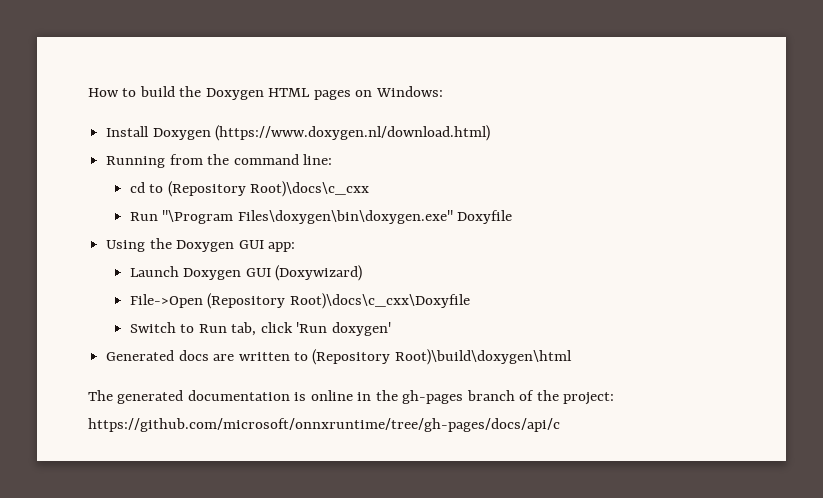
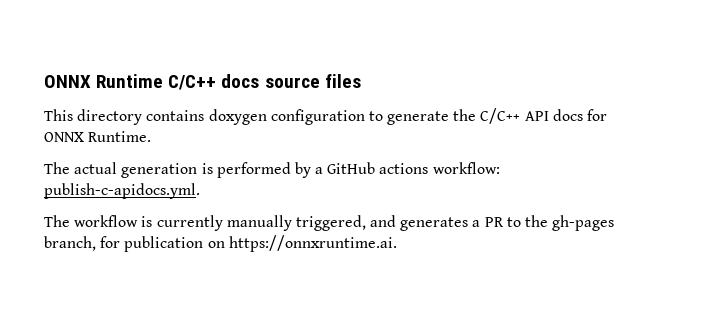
- How to build the Doxygen HTML pages on Windows:
- Install Doxygen (https://www.doxygen.nl/download.html)
- Running from the command line:
- cd to (Repository Root)\docs\c_cxx
- Run "\Program Files\doxygen\bin\doxygen.exe" Doxyfile
- Using the Doxygen GUI app:
- Launch Doxygen GUI (Doxywizard)
- File->Open (Repository Root)\docs\c_cxx\Doxyfile
- Switch to Run tab, click 'Run doxygen'
- Generated docs are written to (Repository Root)\build\doxygen\html
- The generated documentation is online in the gh-pages branch of the project: https://github.com/microsoft/onnxruntime/tree/gh-pages/docs/api/c
+ ONNX Runtime C/C++ docs source files
+ This directory contains doxygen configuration to generate the C/C++ API docs for ONNX Runtime.
+ The actual generation is performed by a GitHub actions workflow: publish-c-apidocs.yml.
+ The workflow is currently manually triggered, and generates a PR to the gh-pages branch, for publication on https://onnxruntime.ai.

